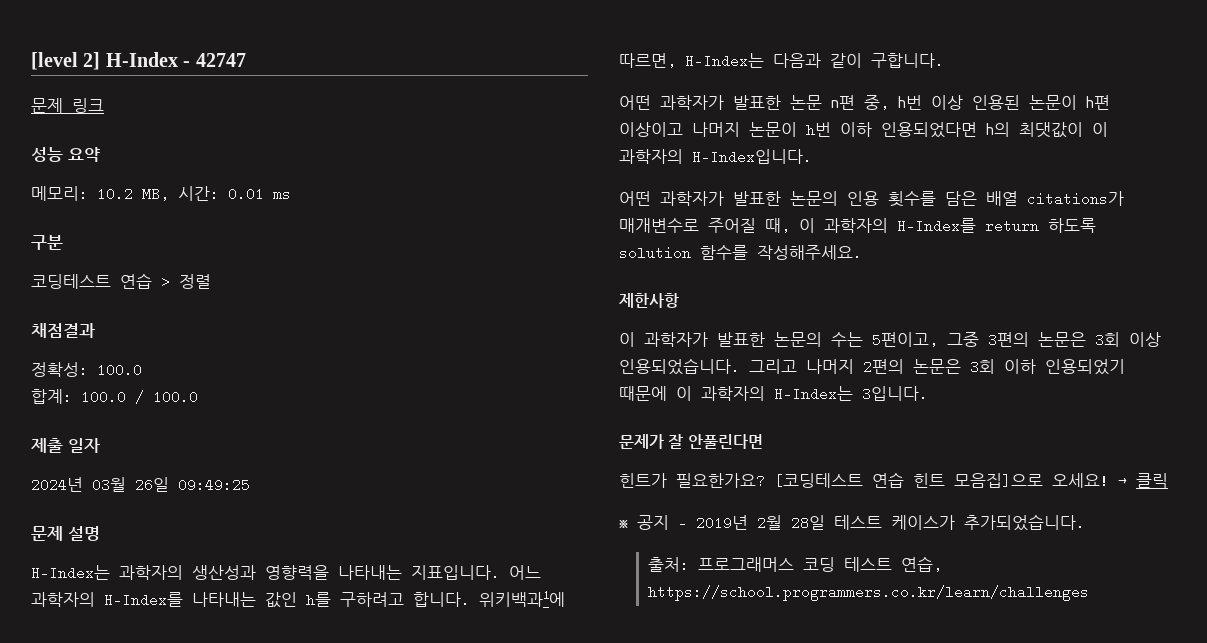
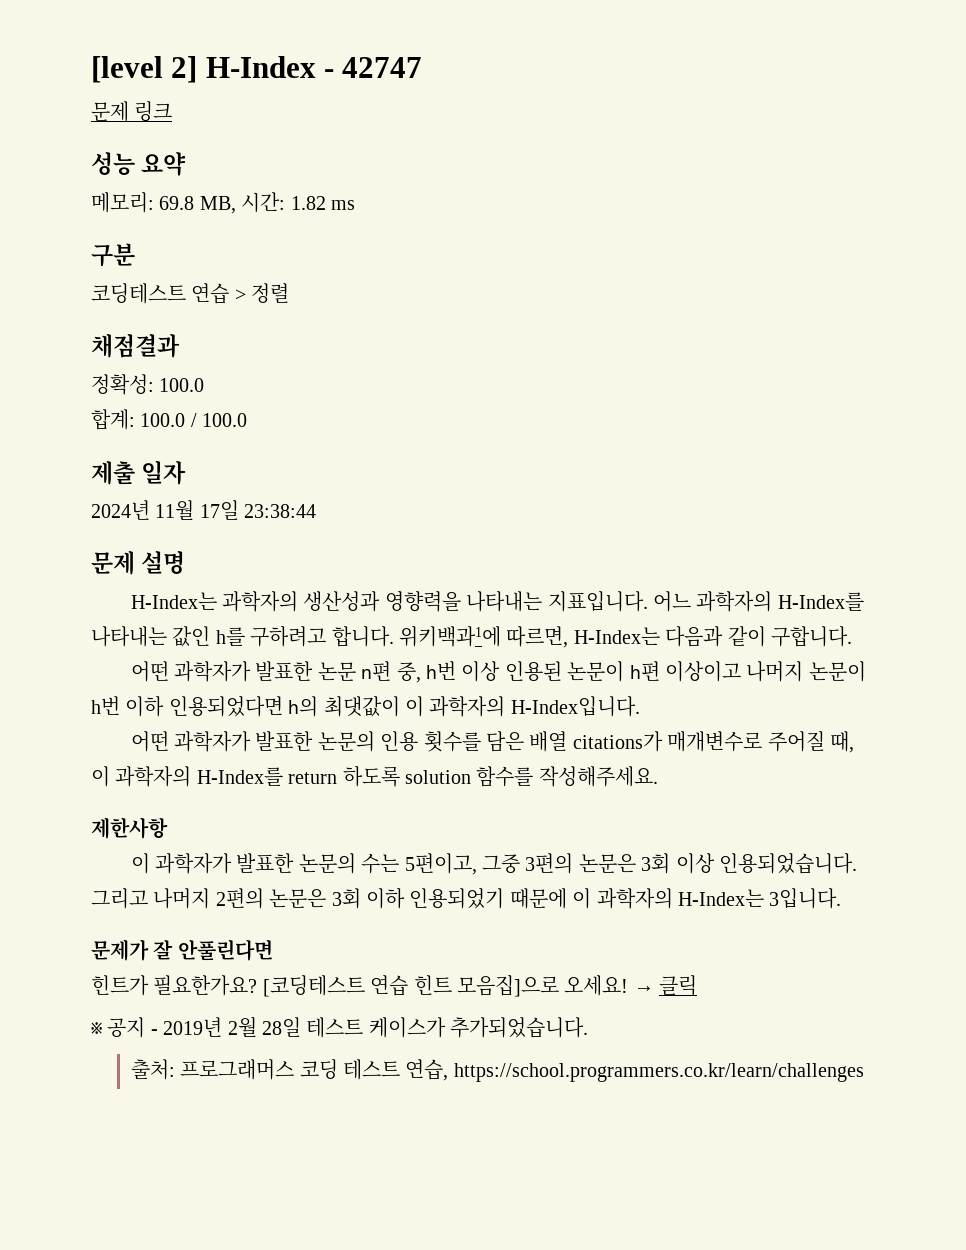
- 메모리: 10.2 MB, 시간: 0.01 ms
+ 메모리: 69.8 MB, 시간: 1.82 ms
- 2024년 03월 26일 09:49:25
+ 2024년 11월 17일 23:38:44

